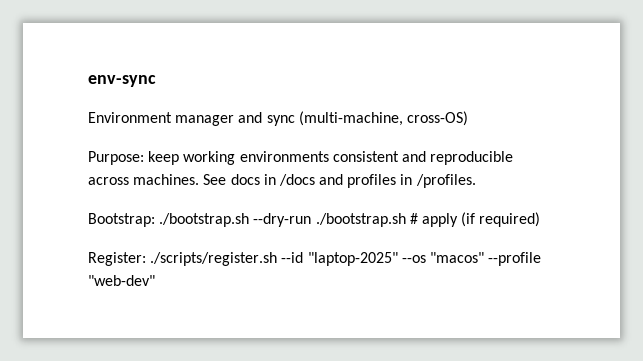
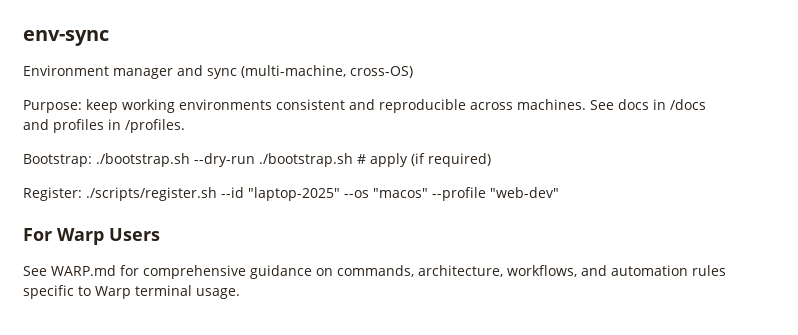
+ For Warp Users
+ See WARP.md for comprehensive guidance on commands, architecture, workflows, and automation rules specific to Warp terminal usage.

